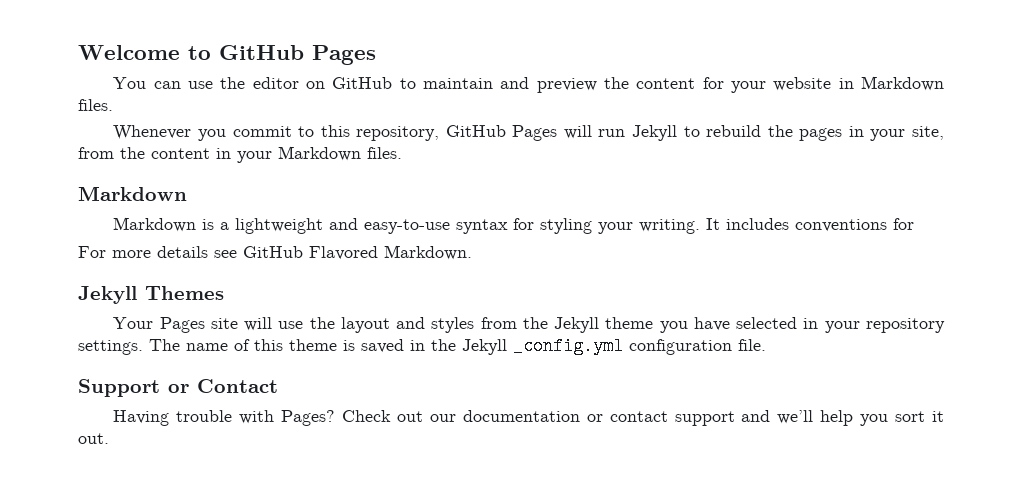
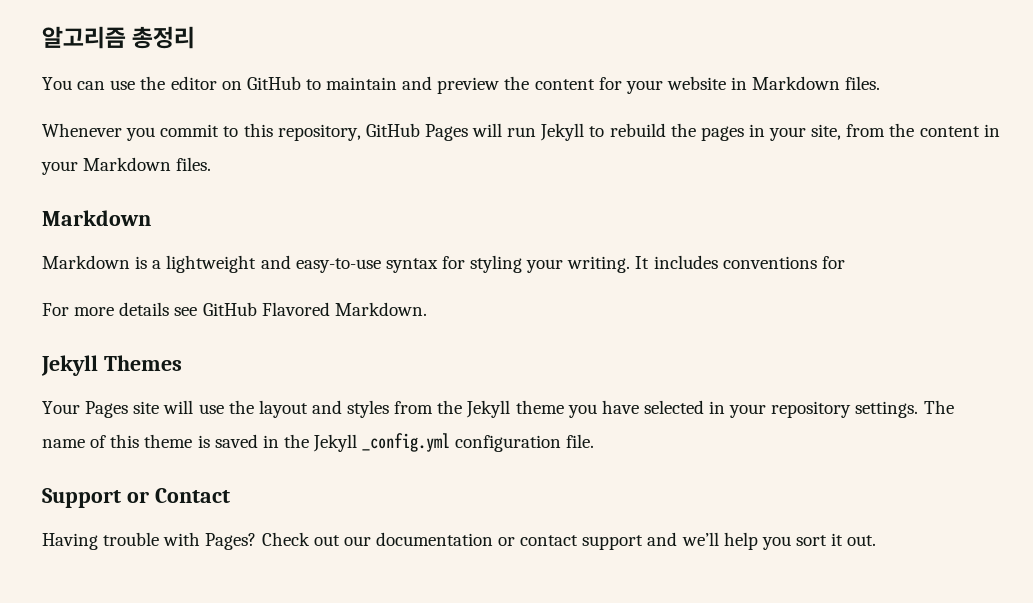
- Welcome to GitHub Pages
+ 알고리즘 총정리

